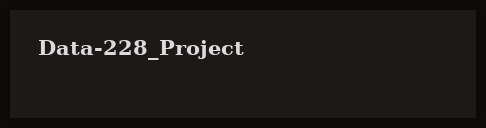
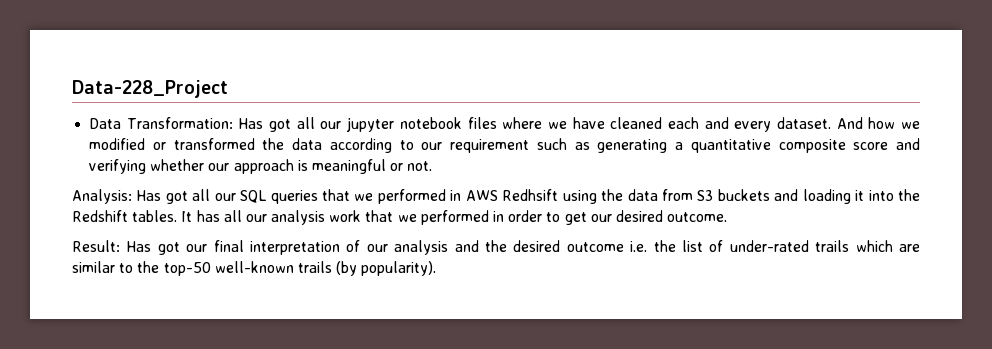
+ Data Transformation: Has got all our jupyter notebook files where we have cleaned each and every dataset. And how we modified or transformed the data according to our requirement such as generating a quantitative composite score and verifying whether our approach is meaningful or not.
+ Analysis: Has got all our SQL queries that we performed in AWS Redhsift using the data from S3 buckets and loading it into the Redshift tables. It has all our analysis work that we performed in order to get our desired outcome.
+ Result: Has got our final interpretation of our analysis and the desired outcome i.e. the list of under-rated trails which are similar to the top-50 well-known trails (by popularity).

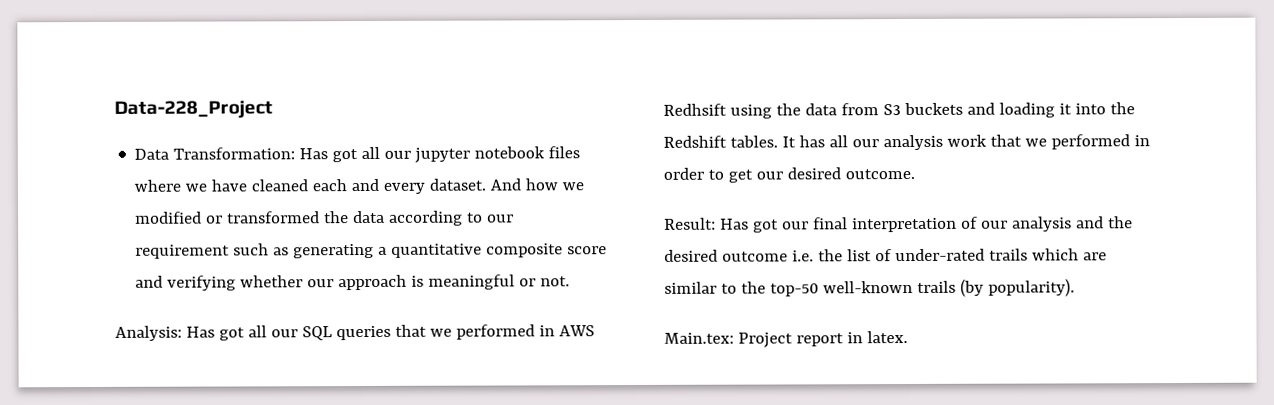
+ Main.tex: Project report in latex.

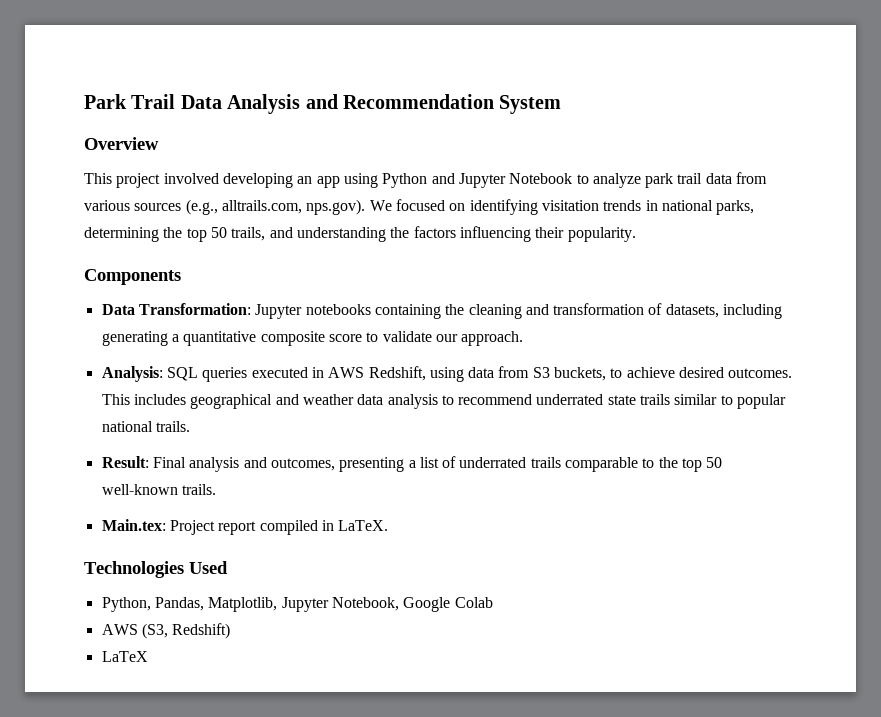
- Data-228_Project
- Data Transformation: Has got all our jupyter notebook files where we have cleaned each and every dataset. And how we modified or transformed the data according to our requirement such as generating a quantitative composite score and verifying whether our approach is meaningful or not.
- Analysis: Has got all our SQL queries that we performed in AWS Redhsift using the data from S3 buckets and loading it into the Redshift tables. It has all our analysis work that we performed in order to get our desired outcome.
- Result: Has got our final interpretation of our analysis and the desired outcome i.e. the list of under-rated trails which are similar to the top-50 well-known trails (by popularity).
- Main.tex: Project report in latex.
+ Park Trail Data Analysis and Recommendation System
+ Overview
+ This project involved developing an app using Python and Jupyter Notebook to analyze park trail data from various sources (e.g., alltrails.com, nps.gov). We focused on identifying visitation trends in national parks, determining the top 50 trails, and understanding the factors influencing their popularity.
+ Components
+ Data Transformation: Jupyter notebooks containing the cleaning and transformation of datasets, including generating a quantitative composite score to validate our approach.
+ Analysis: SQL queries executed in AWS Redshift, using data from S3 buckets, to achieve desired outcomes. This includes geographical and weather data analysis to recommend underrated state trails similar to popular national trails.
+ Result: Final analysis and outcomes, presenting a list of underrated trails comparable to the top 50 well-known trails.
+ Main.tex: Project report compiled in LaTeX.
+ Technologies Used
+ Python, Pandas, Matplotlib, Jupyter Notebook, Google Colab
+ AWS (S3, Redshift)
+ LaTeX

